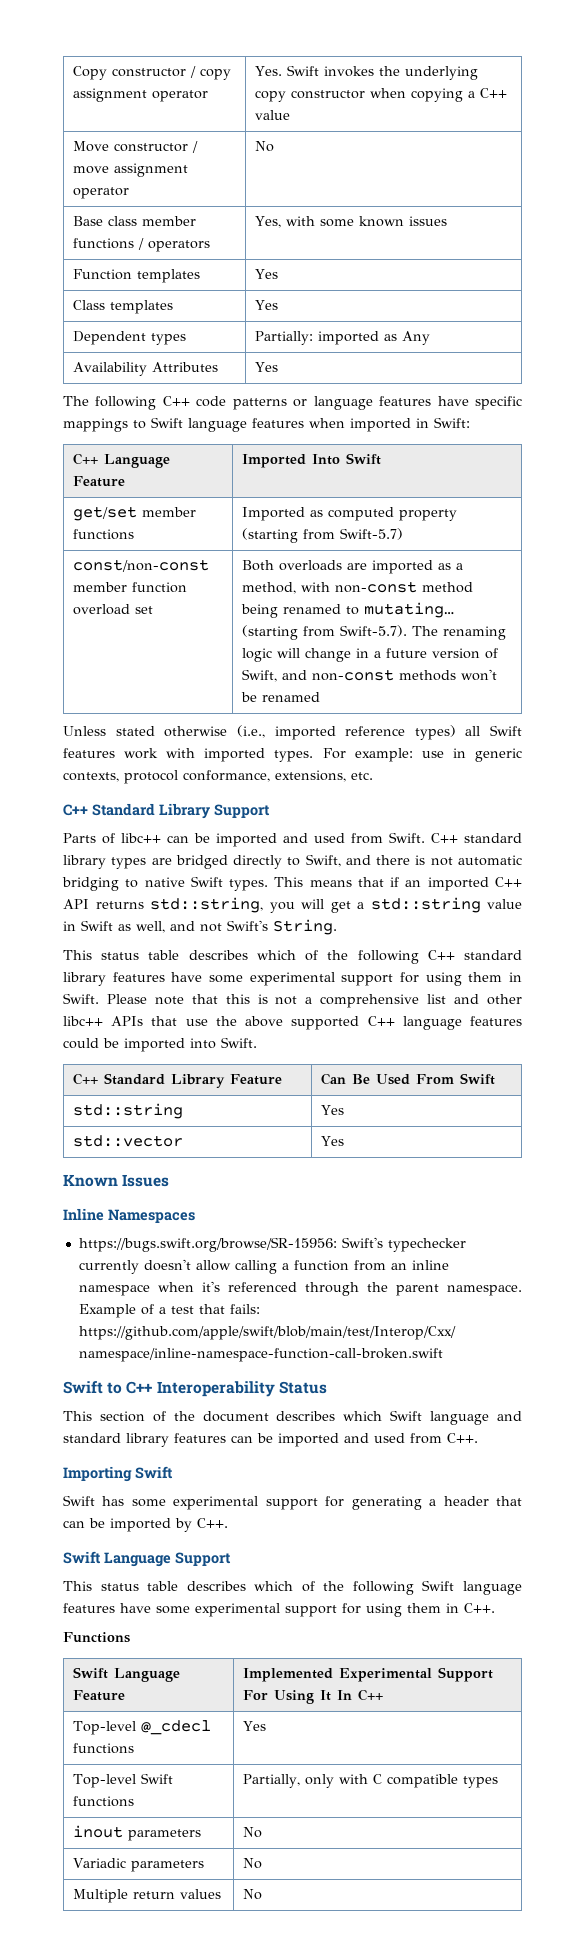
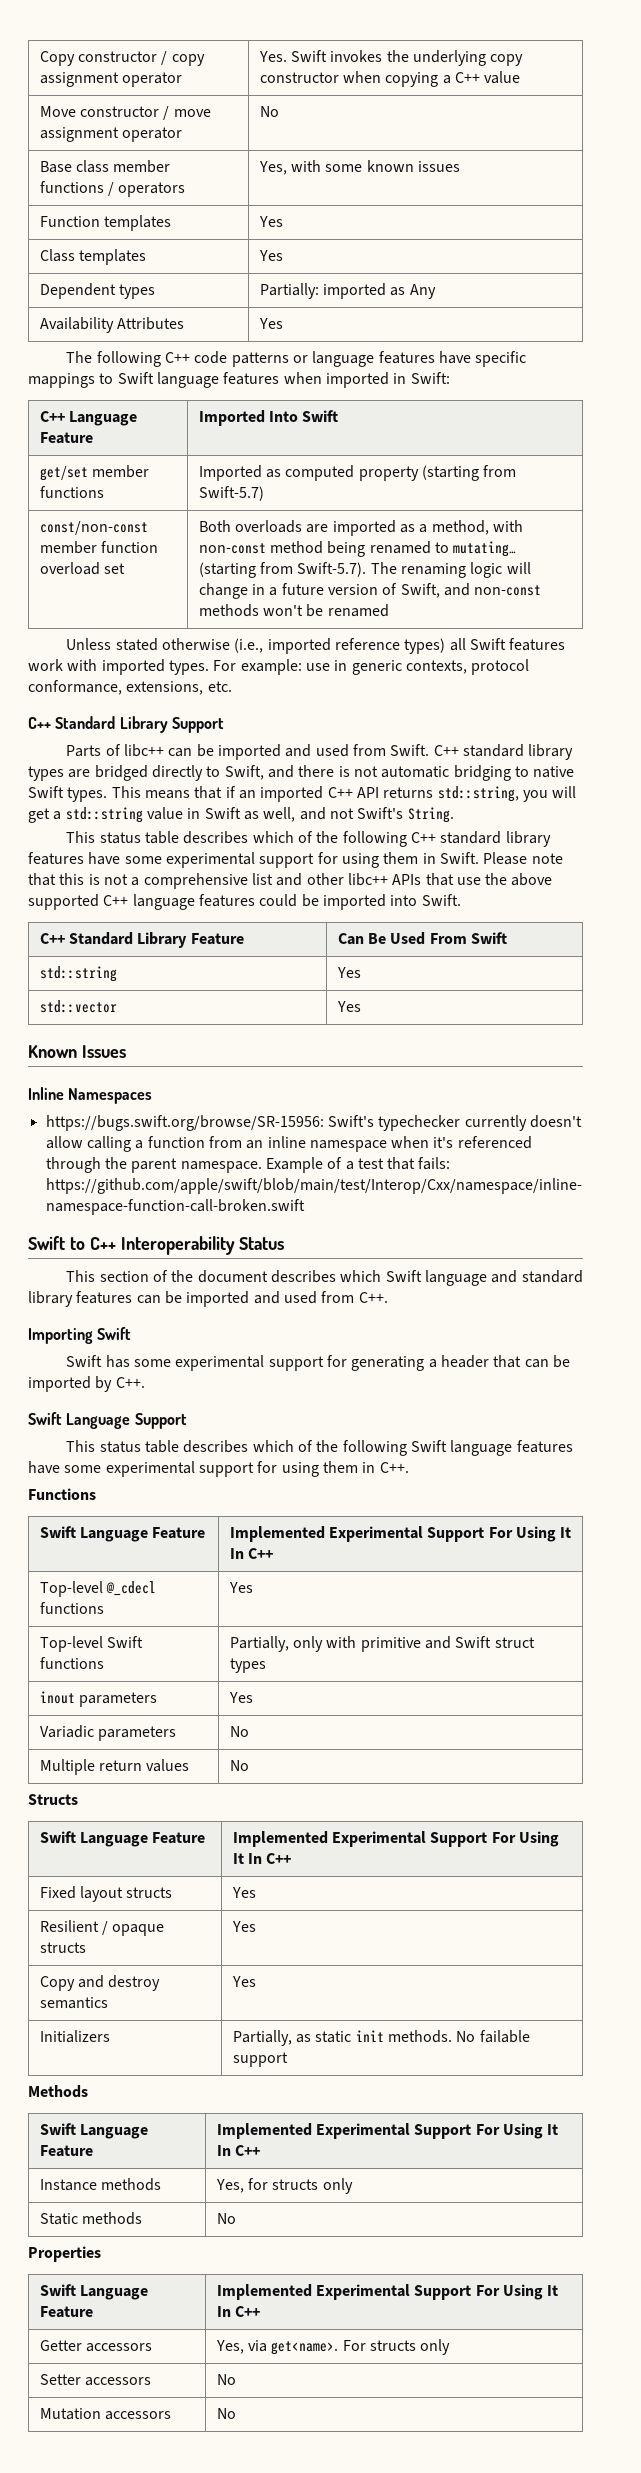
- Top-level Swift functions | Partially, only with C compatible types
+ Top-level Swift functions | Partially, only with primitive and Swift struct types
- inout parameters | No
+ inout parameters | Yes
+ Structs
+ Swift Language Feature | Implemented Experimental Support For Using It In C++
+ Fixed layout structs | Yes
+ Resilient / opaque structs | Yes
+ Copy and destroy semantics | Yes
+ Initializers | Partially, as static init methods. No failable support
+ Methods
+ Swift Language Feature | Implemented Experimental Support For Using It In C++
+ Instance methods | Yes, for structs only
+ Static methods | No
+ Properties
+ Swift Language Feature | Implemented Experimental Support For Using It In C++
+ Getter accessors | Yes, via get<name>. For structs only
+ Setter accessors | No
+ Mutation accessors | No

